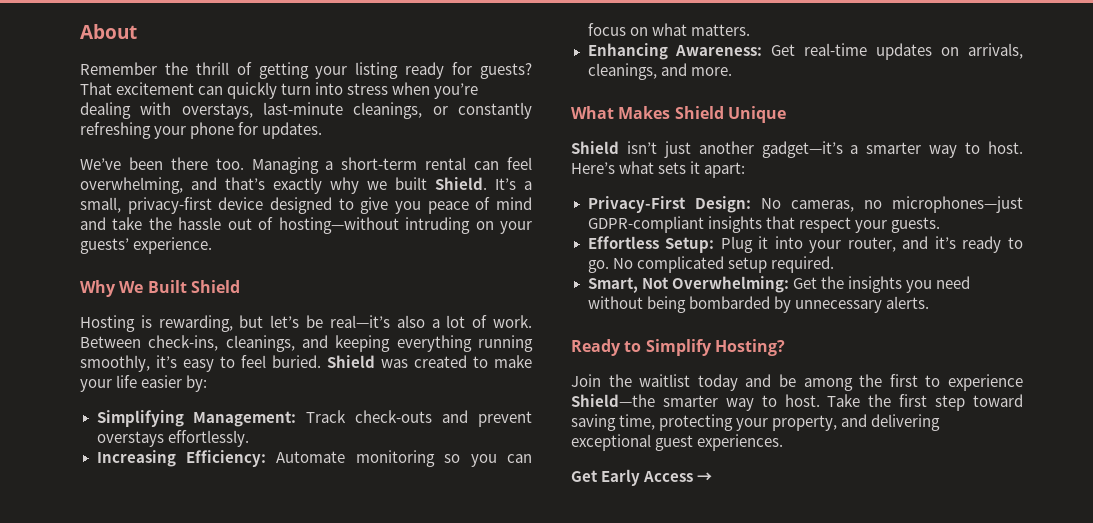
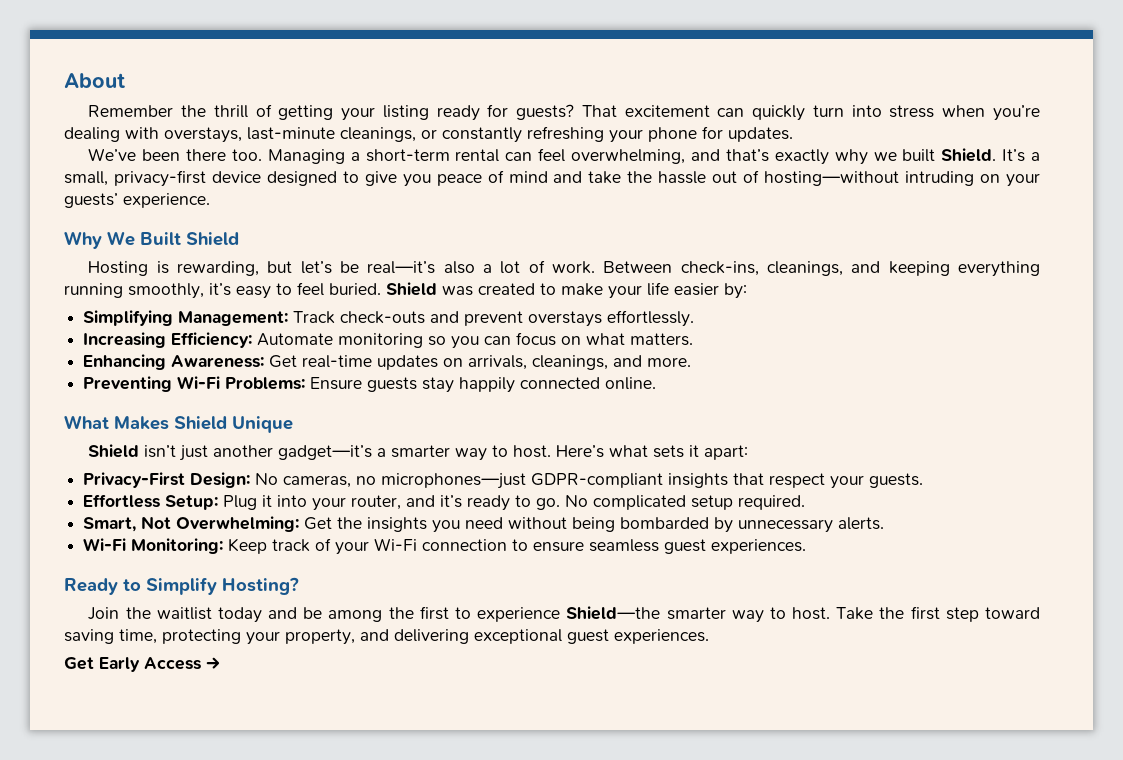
+ Preventing Wi-Fi Problems: Ensure guests stay happily connected online.
+ Wi-Fi Monitoring: Keep track of your Wi-Fi connection to ensure seamless guest experiences.

